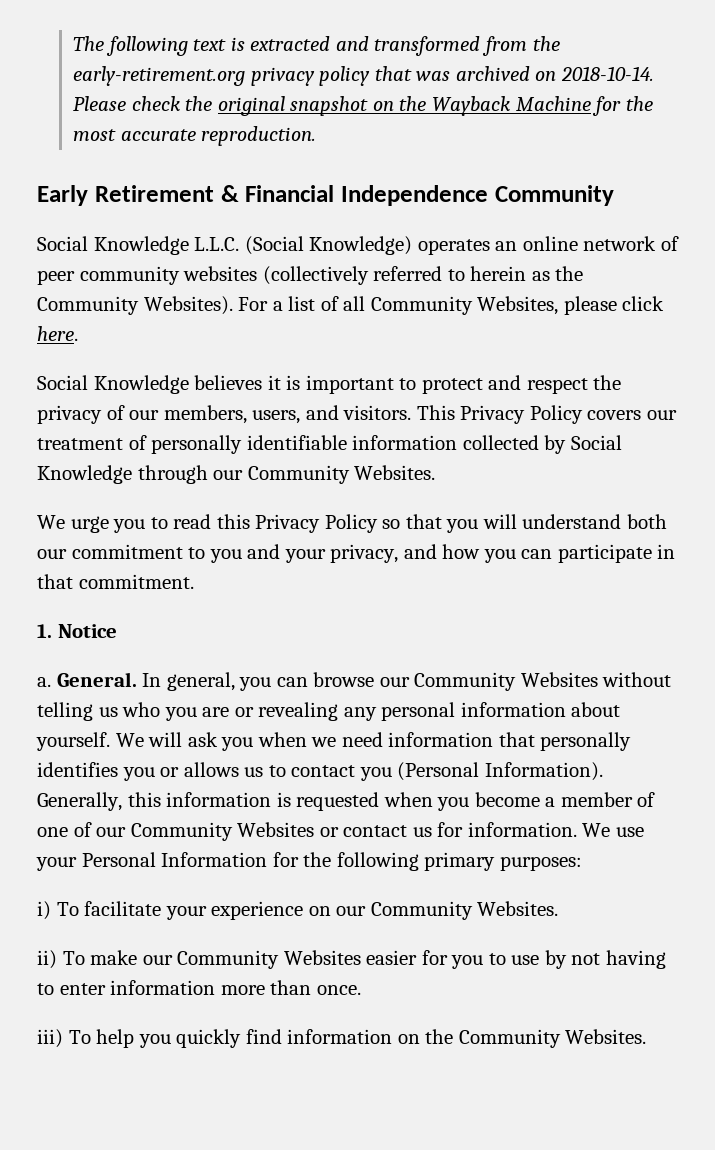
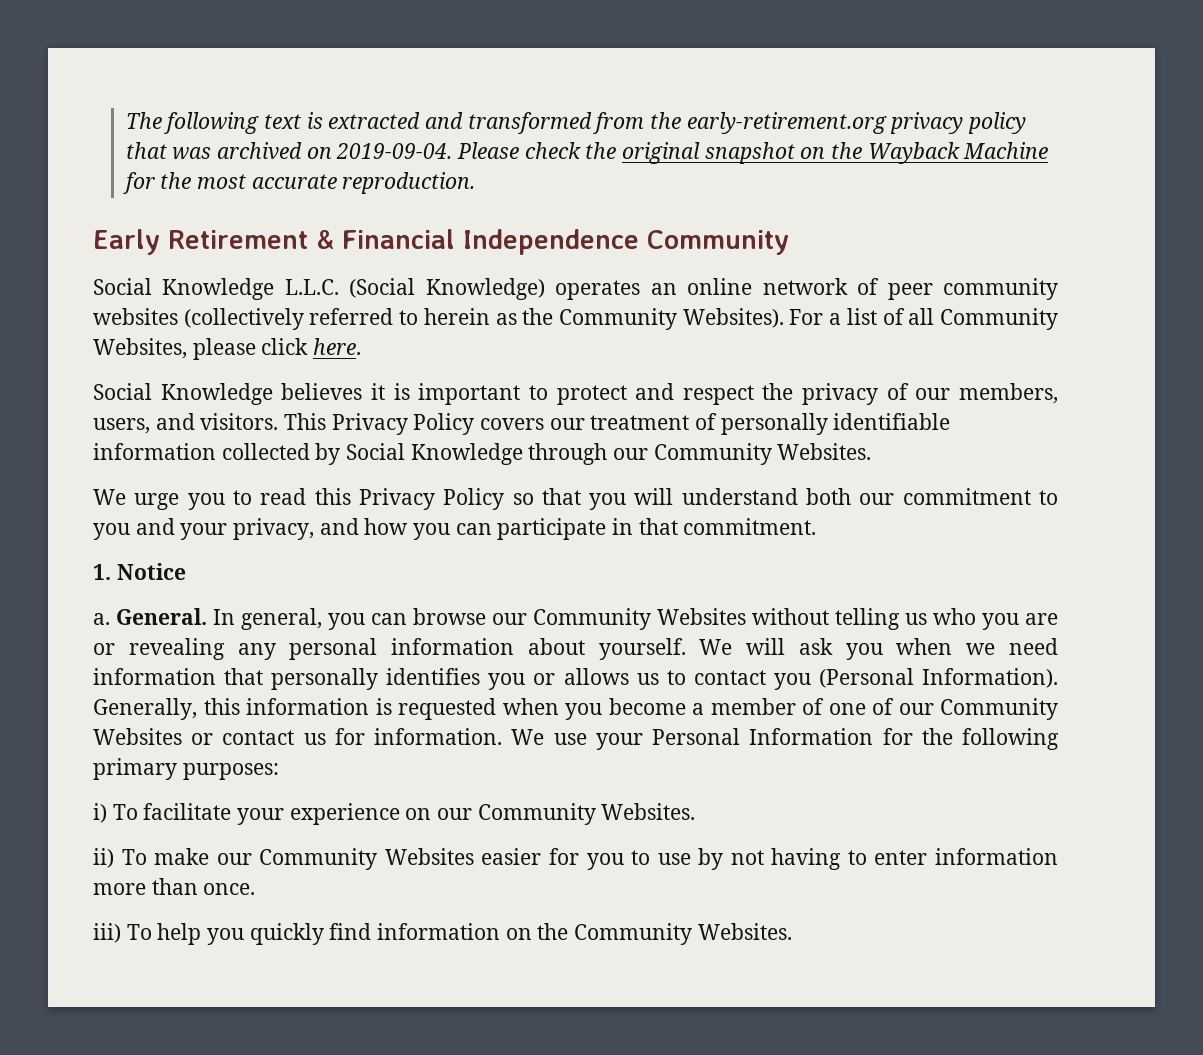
- The following text is extracted and transformed from the early-retirement.org privacy policy that was archived on 2018-10-14.
+ The following text is extracted and transformed from the early-retirement.org privacy policy that was archived on 2019-09-04.

